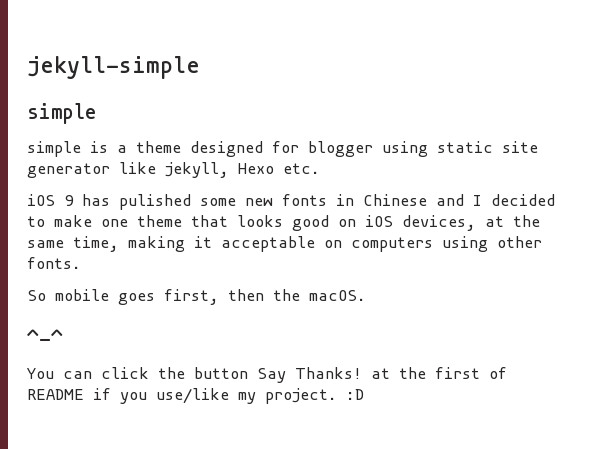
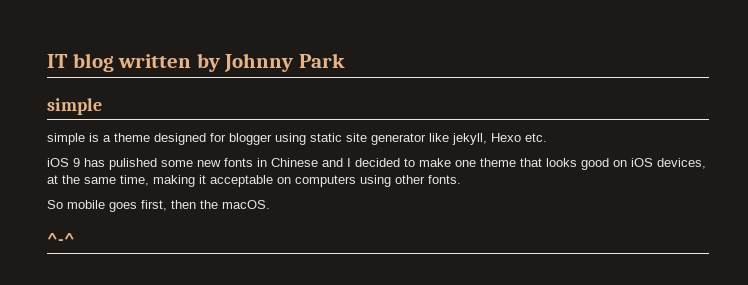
- jekyll-simple
+ IT blog written by Johnny Park
- You can click the button Say Thanks! at the first of README if you use/like my project. :D

